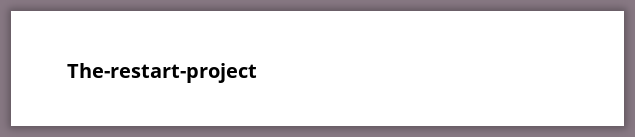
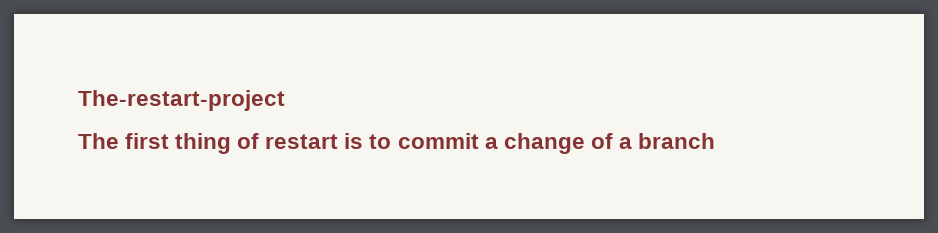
+ The first thing of restart is to commit a change of a branch

